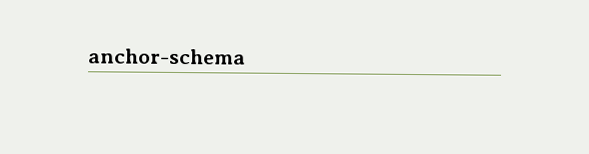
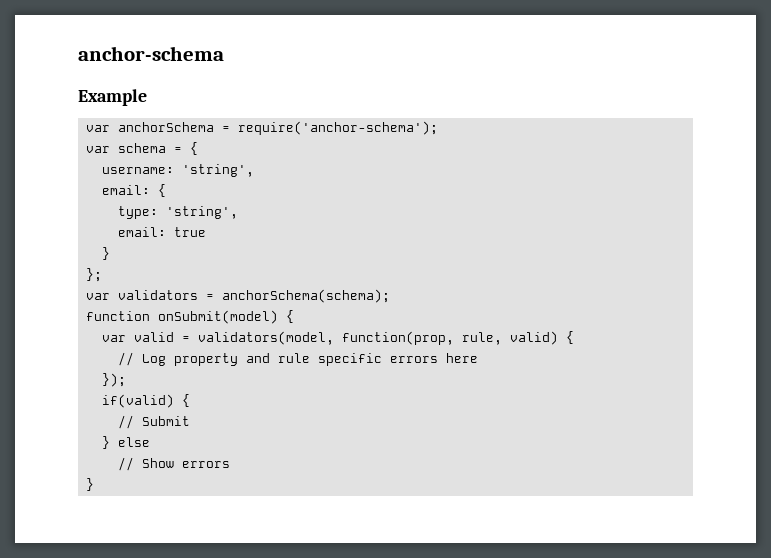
+ Example
+ var anchorSchema = require('anchor-schema');
+ var schema = {
+ username: 'string',
+ email: {
+ type: 'string',
+ email: true
+ }
+ };
+ var validators = anchorSchema(schema);
+ function onSubmit(model) {
+ var valid = validators(model, function(prop, rule, valid) {
+ // Log property and rule specific errors here
+ });
+ if(valid) {
+ // Submit
+ } else
+ // Show errors
+ }

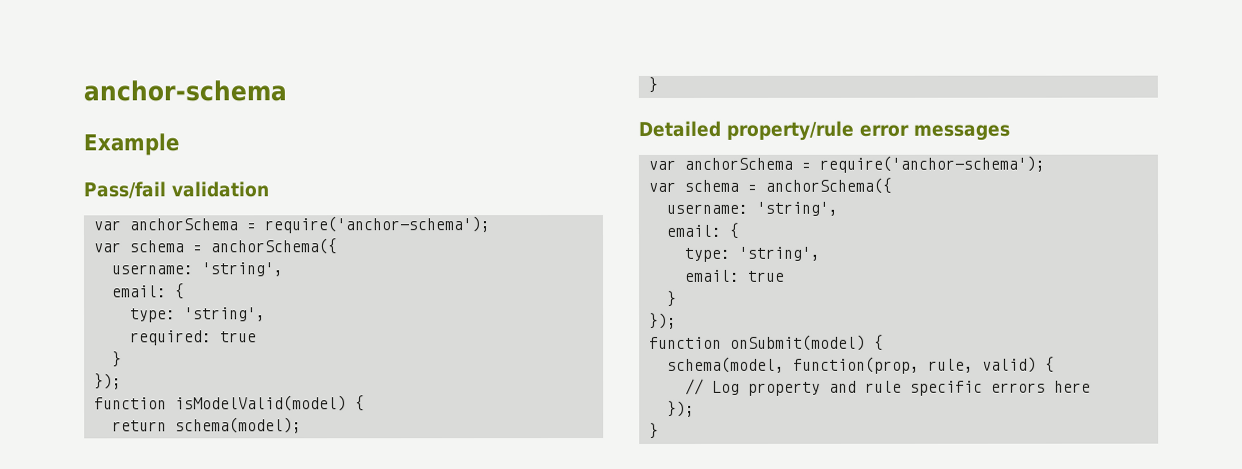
+ Pass/fail validation
  var anchorSchema = require('anchor-schema');
- var schema = {
+ var schema = anchorSchema({
+ username: 'string',
+ email: {
+ type: 'string',
+ required: true
+ }
+ });
+ function isModelValid(model) {
+ return schema(model);
+ }
+ Detailed property/rule error messages
+ var anchorSchema = require('anchor-schema');
+ var schema = anchorSchema({
  email: true
  }
- };
- var validators = anchorSchema(schema);
+ });
- var valid = validators(model, function(prop, rule, valid) {
+ schema(model, function(prop, rule, valid) {
- if(valid) {
- // Submit
- } else
- // Show errors

